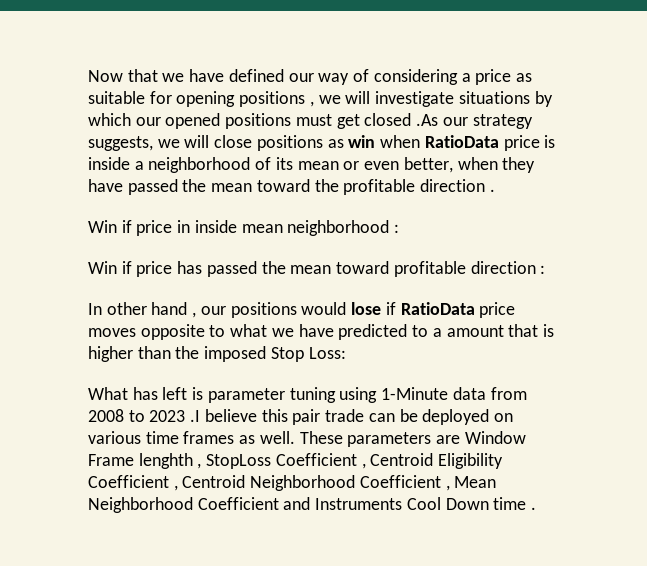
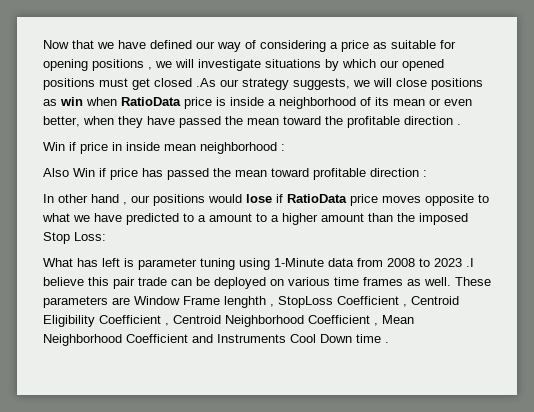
- Win if price has passed the mean toward profitable direction :
+ Also Win if price has passed the mean toward profitable direction :
- In other hand , our positions would lose if RatioData price moves opposite to what we have predicted to a amount that is higher than the imposed Stop Loss:
+ In other hand , our positions would lose if RatioData price moves opposite to what we have predicted to a amount to a higher amount than the imposed Stop Loss:

